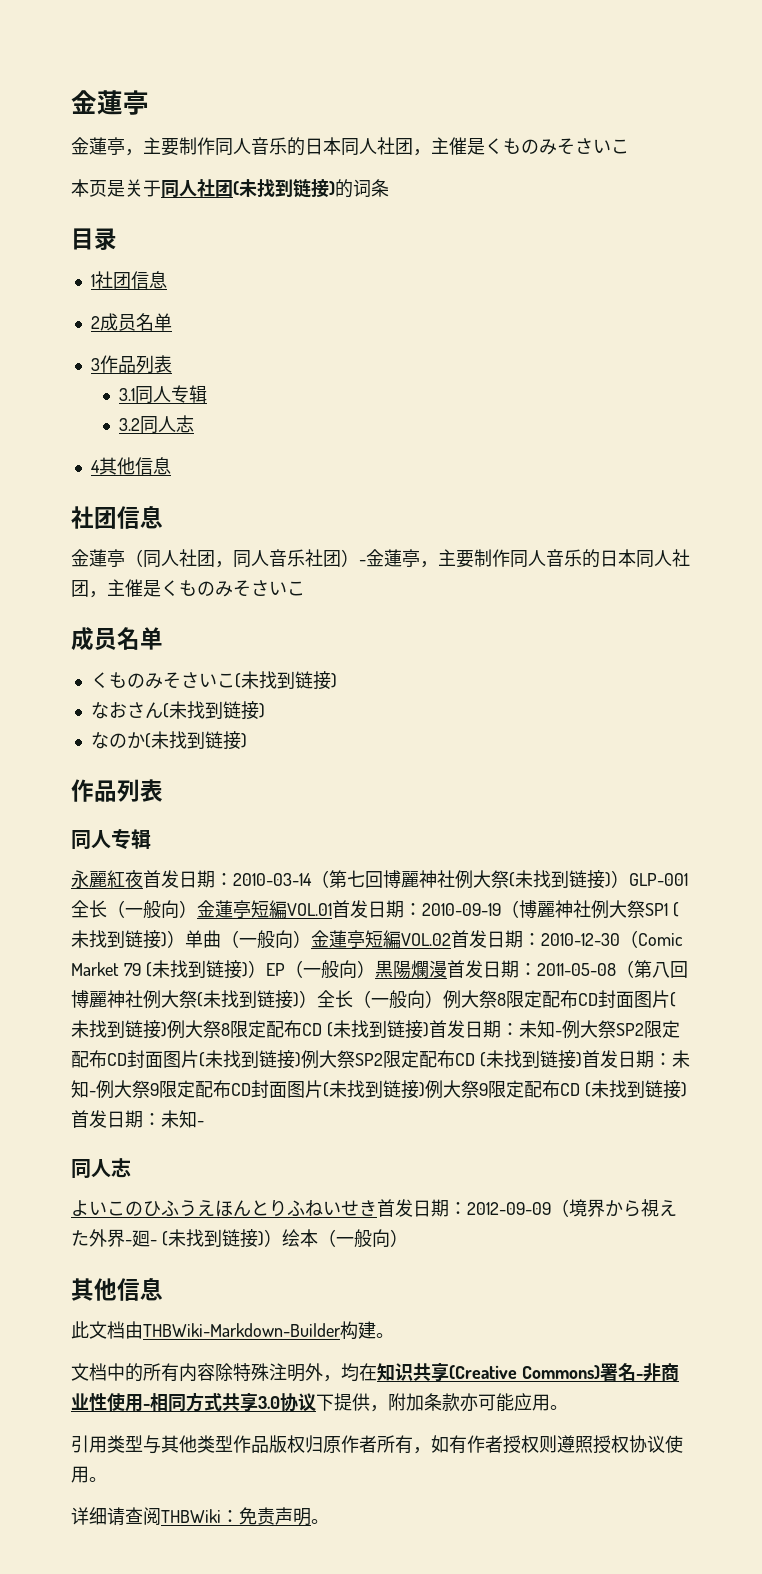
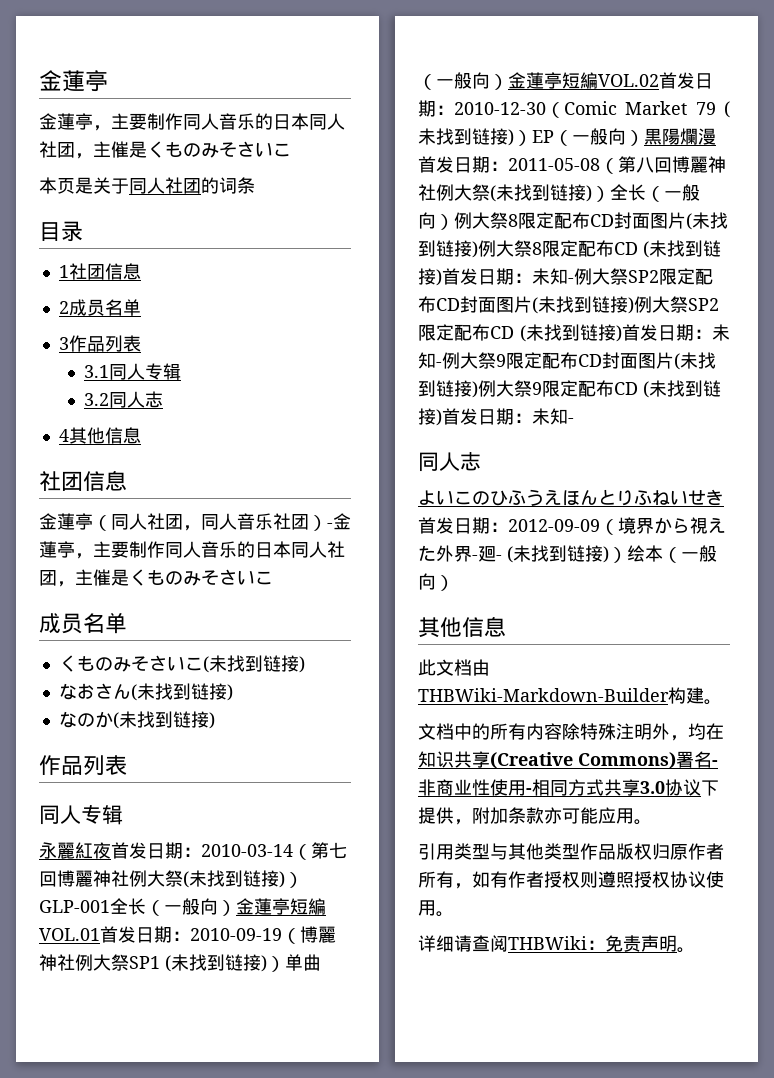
- 本页是关于同人社团(未找到链接)的词条
+ 本页是关于同人社团的词条

